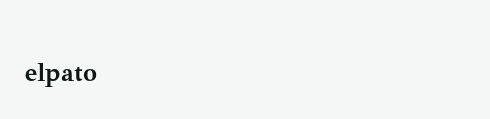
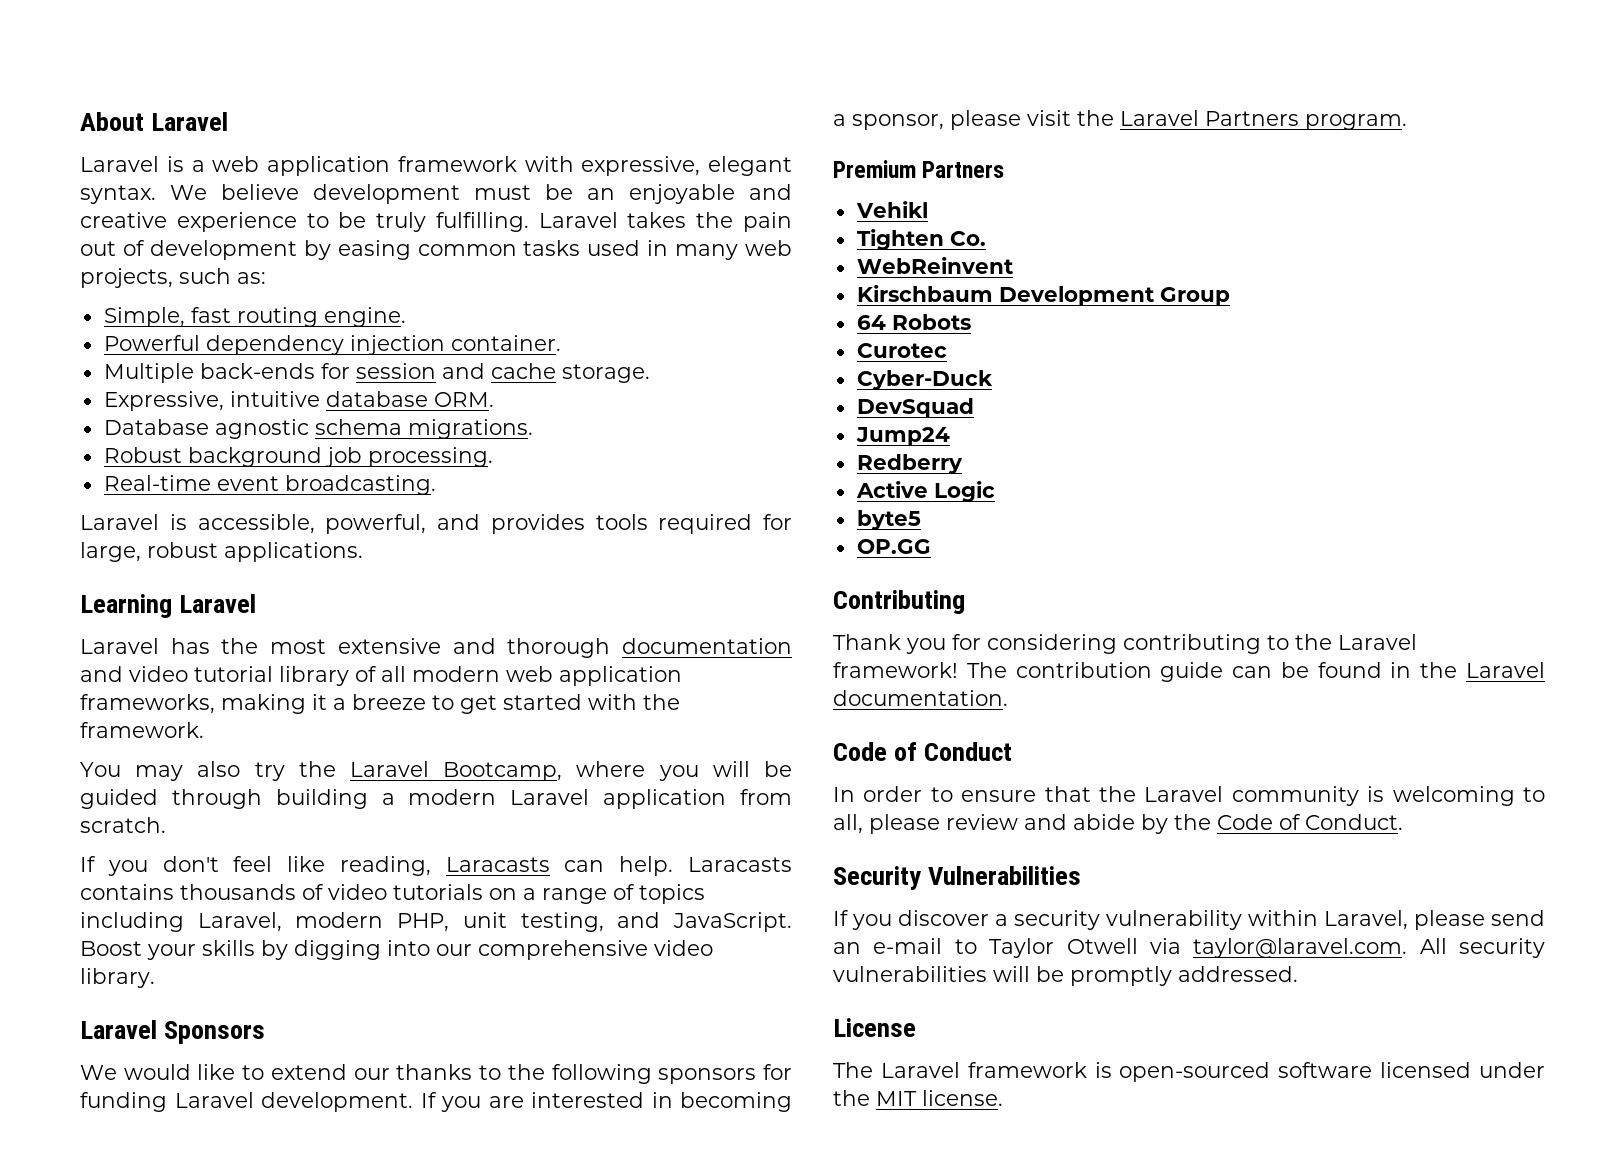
- elpato
+ About Laravel
+ Laravel is a web application framework with expressive, elegant syntax. We believe development must be an enjoyable and creative experience to be truly fulfilling. Laravel takes the pain out of development by easing common tasks used in many web projects, such as:
+ Simple, fast routing engine.
+ Powerful dependency injection container.
+ Multiple back-ends for session and cache storage.
+ Expressive, intuitive database ORM.
+ Database agnostic schema migrations.
+ Robust background job processing.
+ Real-time event broadcasting.
+ Laravel is accessible, powerful, and provides tools required for large, robust applications.
+ Learning Laravel
+ Laravel has the most extensive and thorough documentation and video tutorial library of all modern web application frameworks, making it a breeze to get started with the framework.
+ You may also try the Laravel Bootcamp, where you will be guided through building a modern Laravel application from scratch.
+ If you don't feel like reading, Laracasts can help. Laracasts contains thousands of video tutorials on a range of topics including Laravel, modern PHP, unit testing, and JavaScript. Boost your skills by digging into our comprehensive video library.
+ Laravel Sponsors
+ We would like to extend our thanks to the following sponsors for funding Laravel development. If you are interested in becoming a sponsor, please visit the Laravel Partners program.
+ Premium Partners
+ Vehikl
+ Tighten Co.
+ WebReinvent
+ Kirschbaum Development Group
+ 64 Robots
+ Curotec
+ Cyber-Duck
+ DevSquad
+ Jump24
+ Redberry
+ Active Logic
+ byte5
+ OP.GG
+ Contributing
+ Thank you for considering contributing to the Laravel framework! The contribution guide can be found in the Laravel documentation.
+ Code of Conduct
+ In order to ensure that the Laravel community is welcoming to all, please review and abide by the Code of Conduct.
+ Security Vulnerabilities
+ If you discover a security vulnerability within Laravel, please send an e-mail to Taylor Otwell via taylor@laravel.com. All security vulnerabilities will be promptly addressed.
+ License
+ The Laravel framework is open-sourced software licensed under the MIT license.

